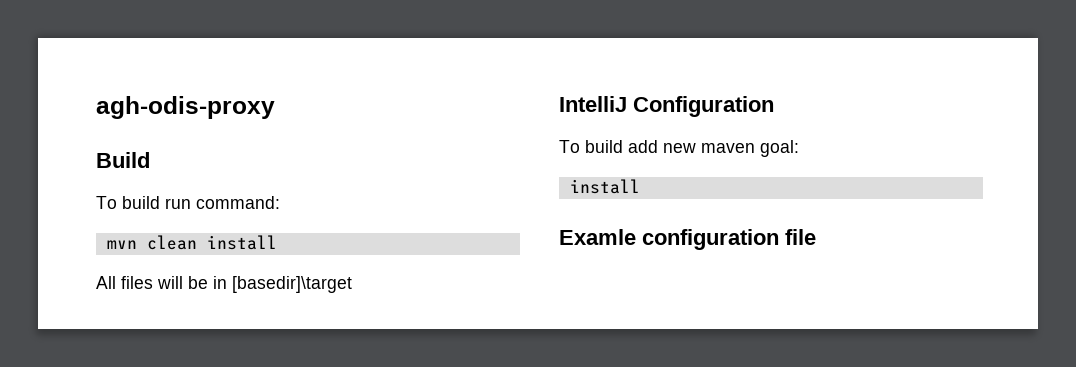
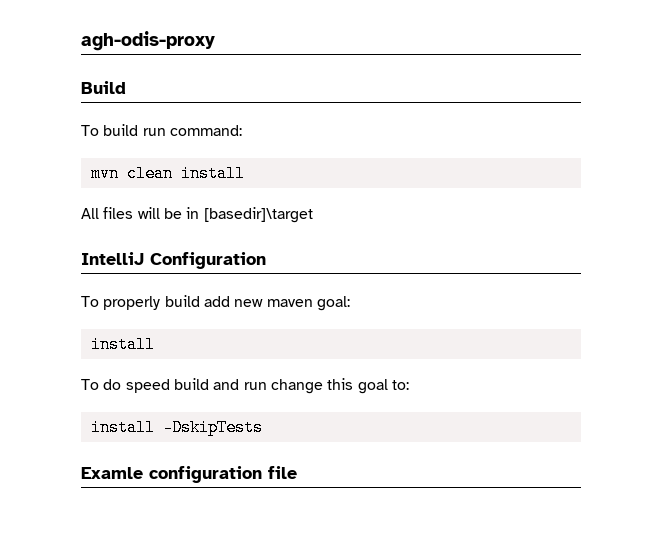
- To build add new maven goal:
+ To properly build add new maven goal:
+ To do speed build and run change this goal to:
+ install -DskipTests

